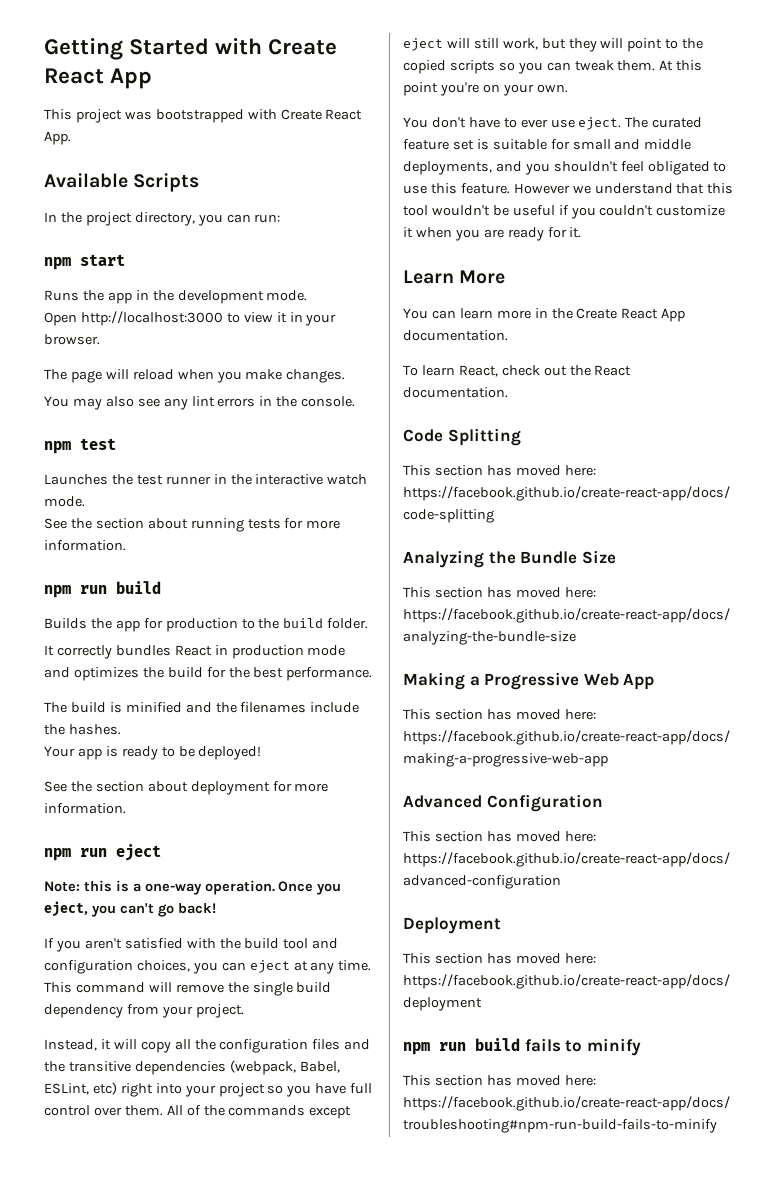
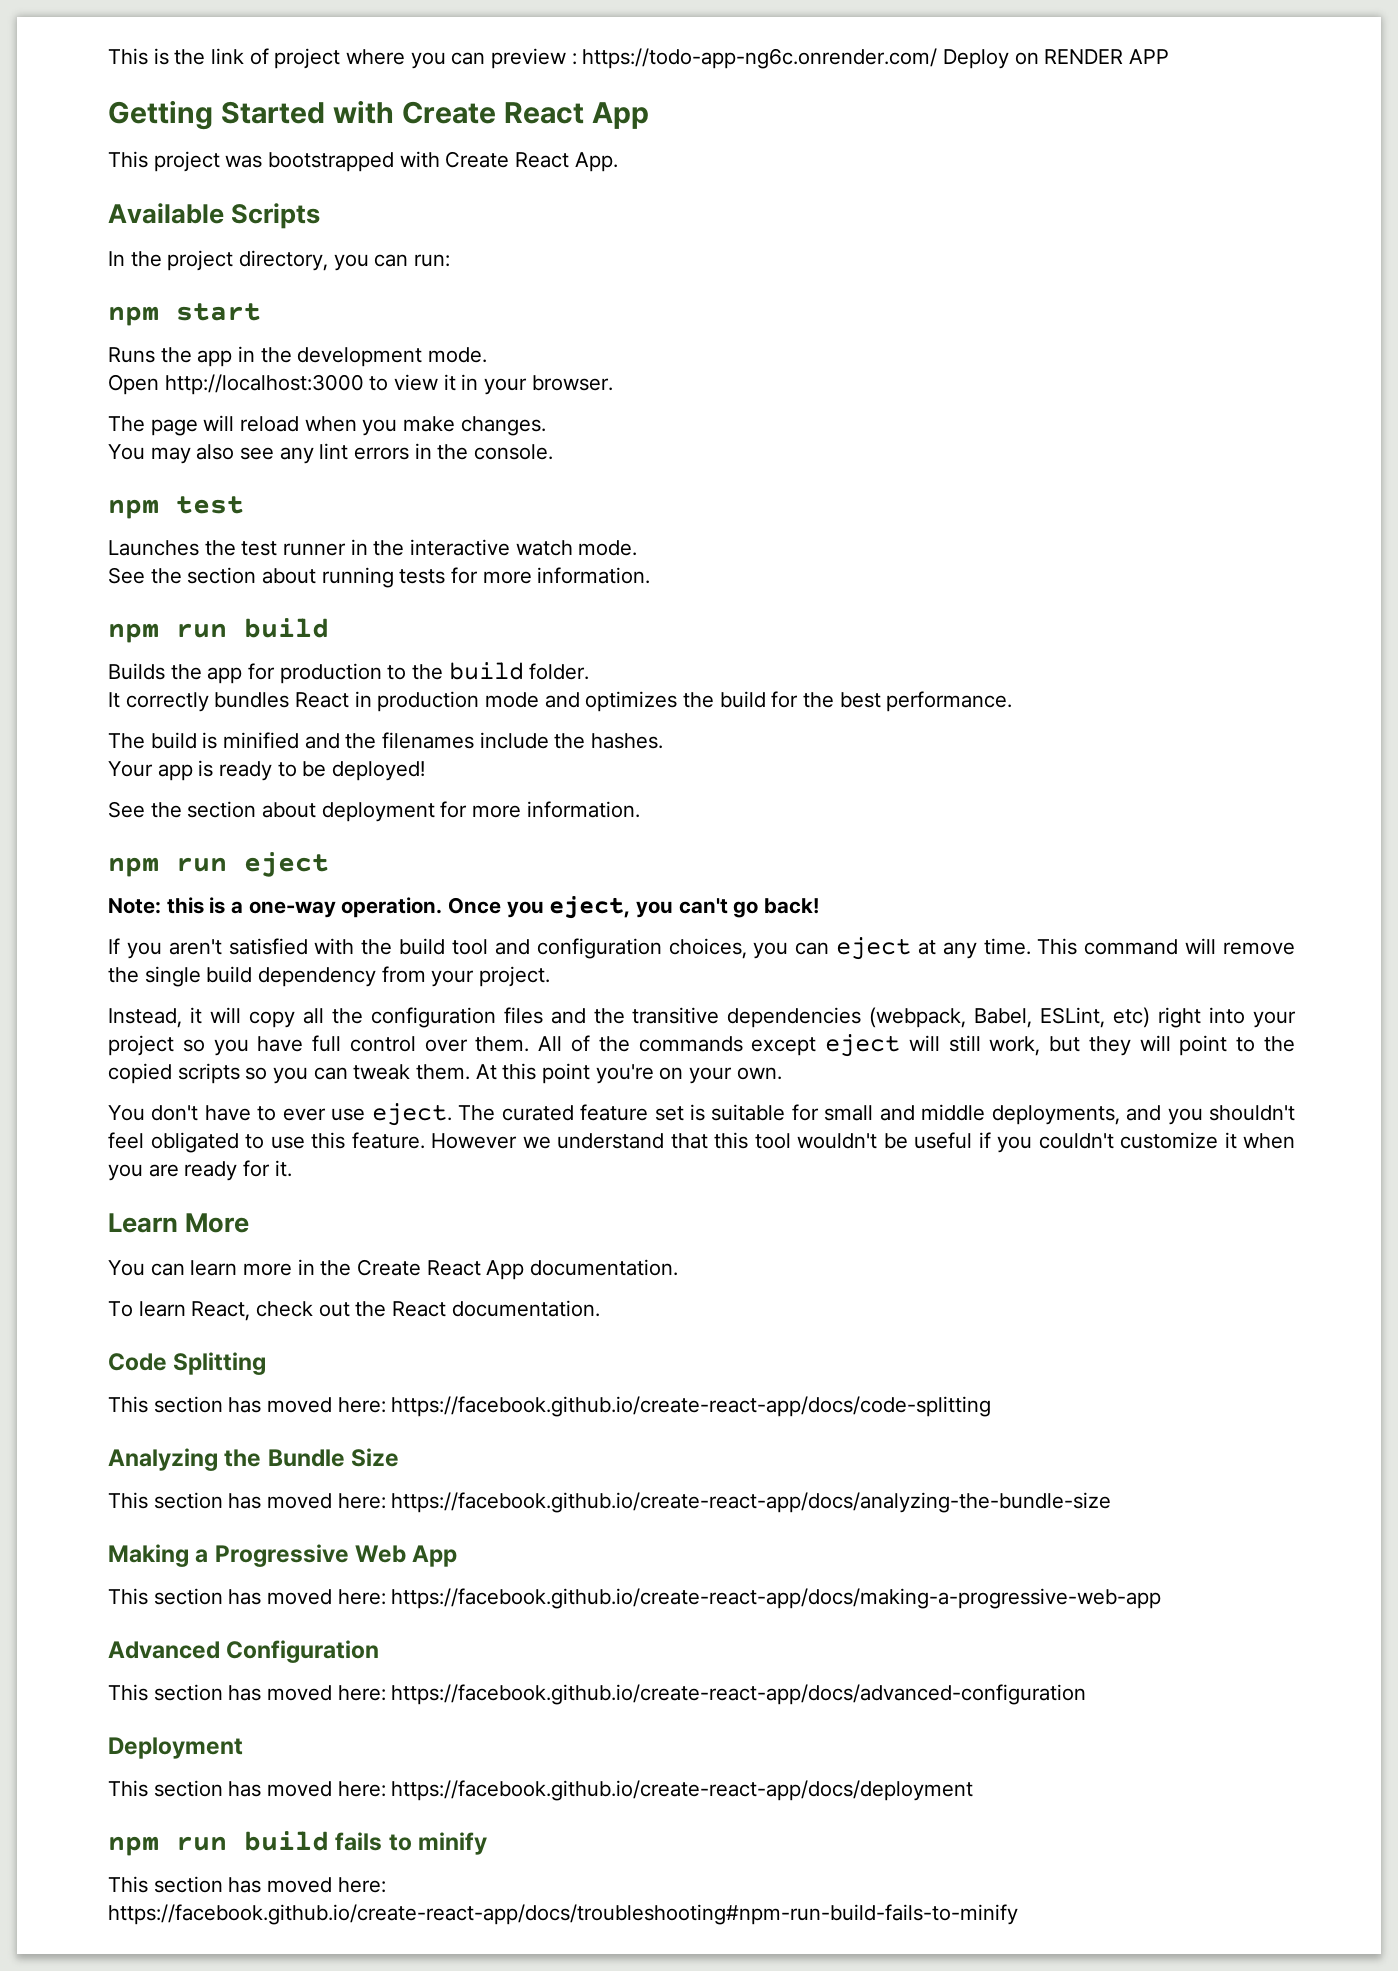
+ This is the link of project where you can preview : https://todo-app-ng6c.onrender.com/ Deploy on RENDER APP

